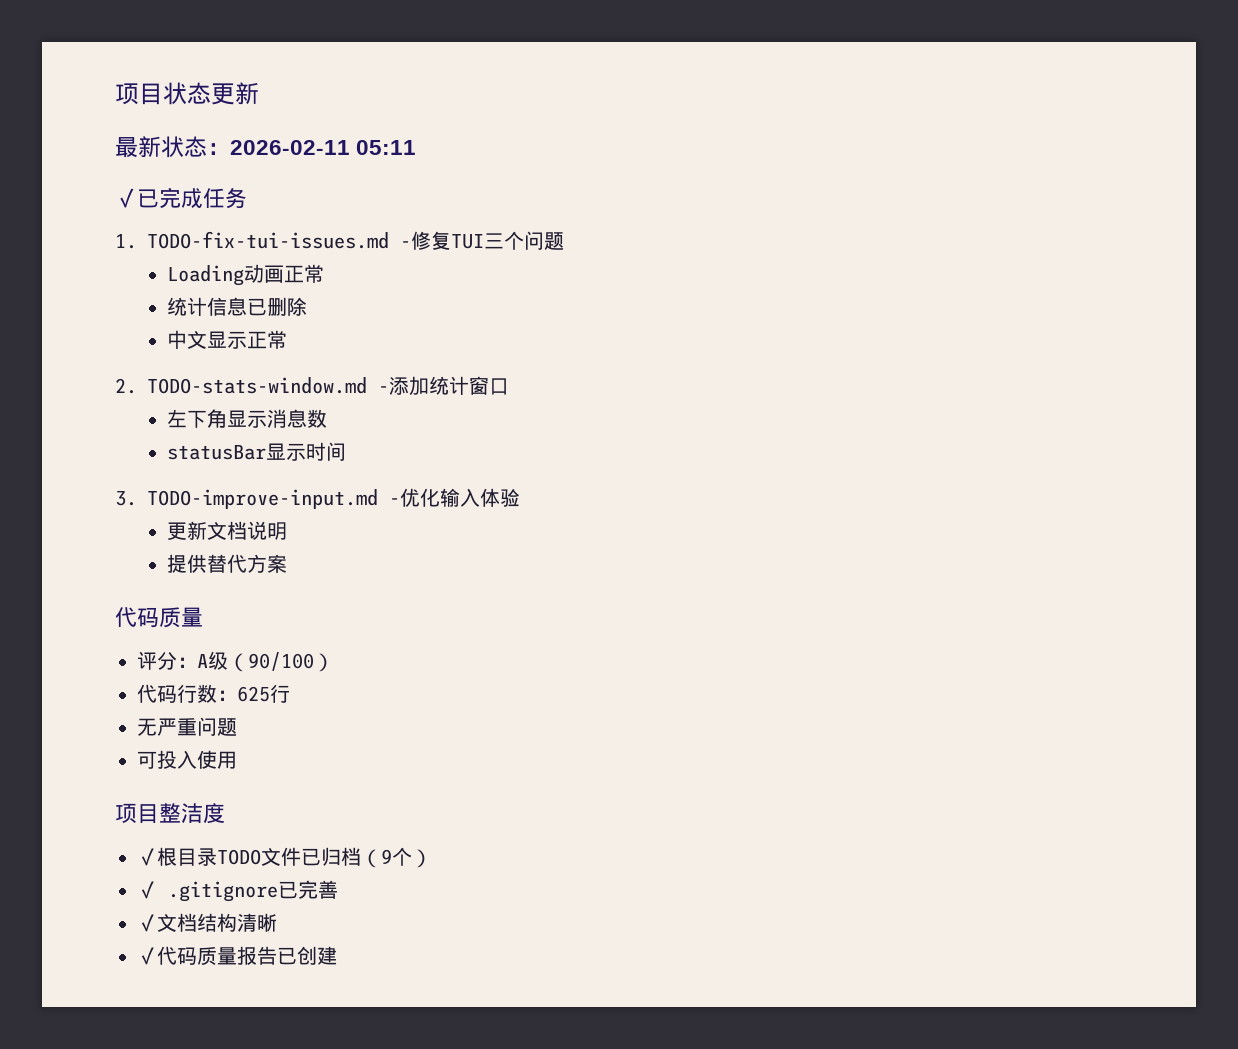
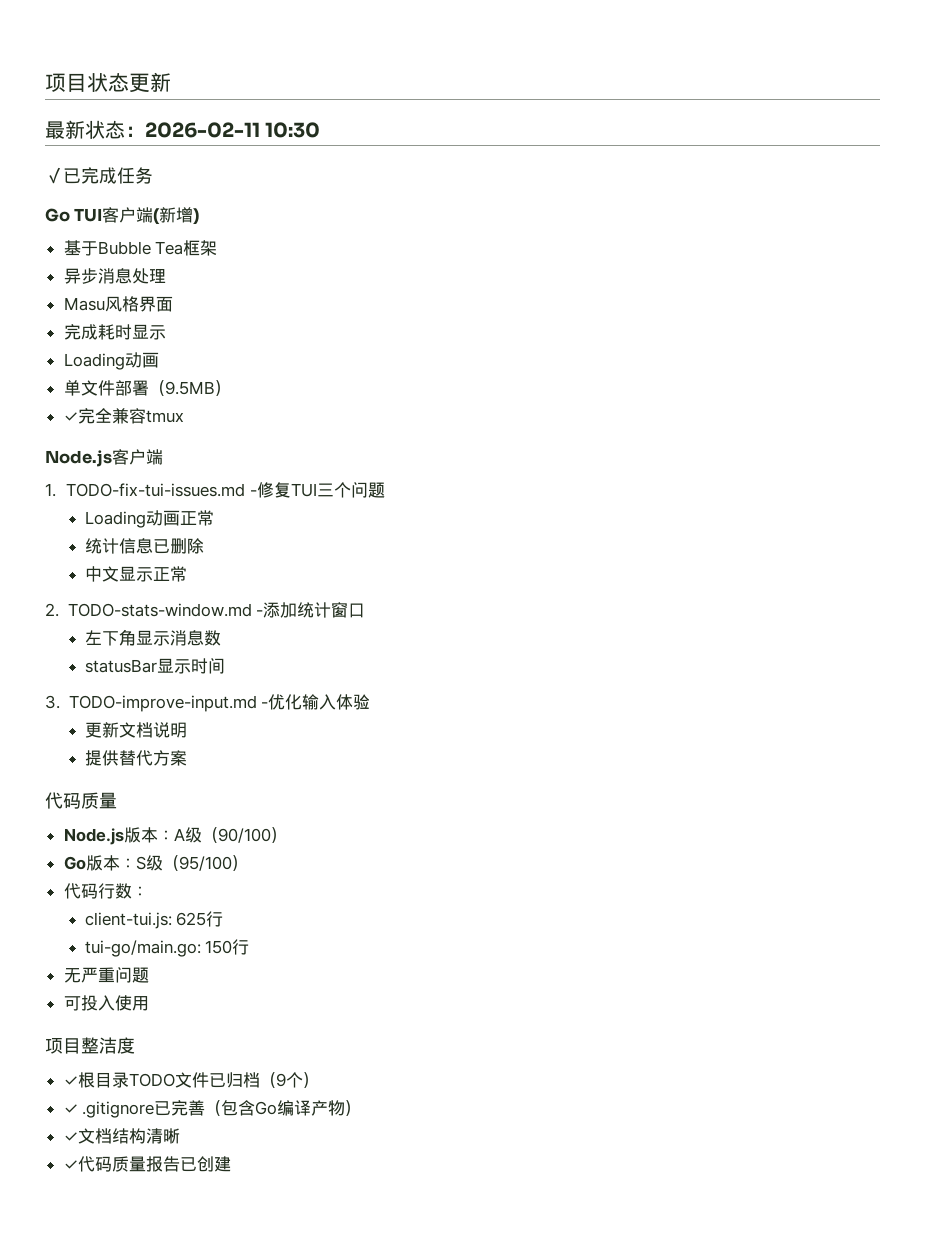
- 最新状态：2026-02-11 05:11
+ 最新状态：2026-02-11 10:30
+ Go TUI客户端(新增)
+ 基于Bubble Tea框架
+ 异步消息处理
+ Masu风格界面
+ 完成耗时显示
+ Loading动画
+ 单文件部署（9.5MB）
+ ✓完全兼容tmux
+ Node.js客户端
- 评分：A级（90/100）
+ Node.js版本：A级（90/100）
+ Go版本：S级（95/100）
- 代码行数：625行
+ 代码行数：
+ client-tui.js: 625行
+ tui-go/main.go: 150行
- ✓ .gitignore已完善
+ ✓ .gitignore已完善（包含Go编译产物）

